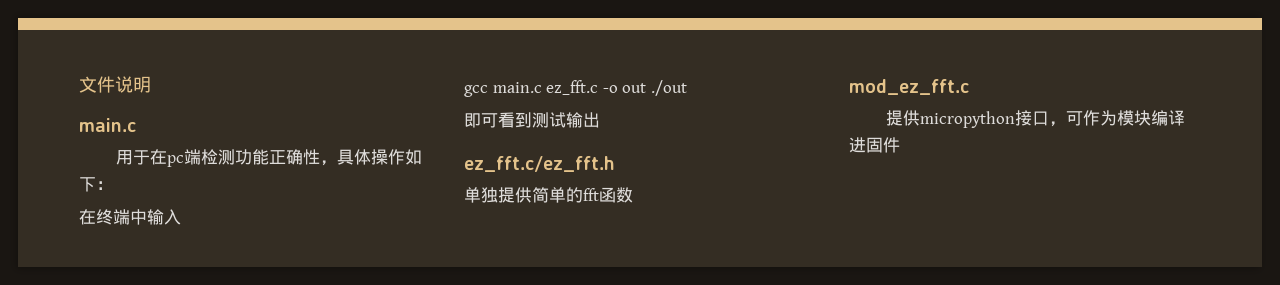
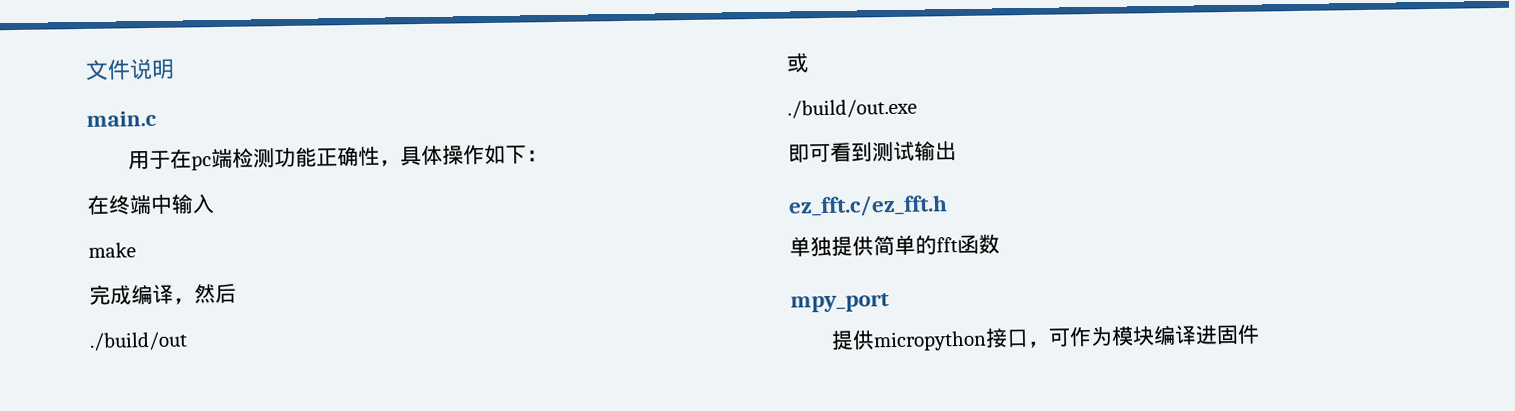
- gcc main.c ez_fft.c -o out ./out
+ make
+ 完成编译，然后
+ ./build/out
+ 或
+ ./build/out.exe
- mod_ez_fft.c
+ mpy_port

